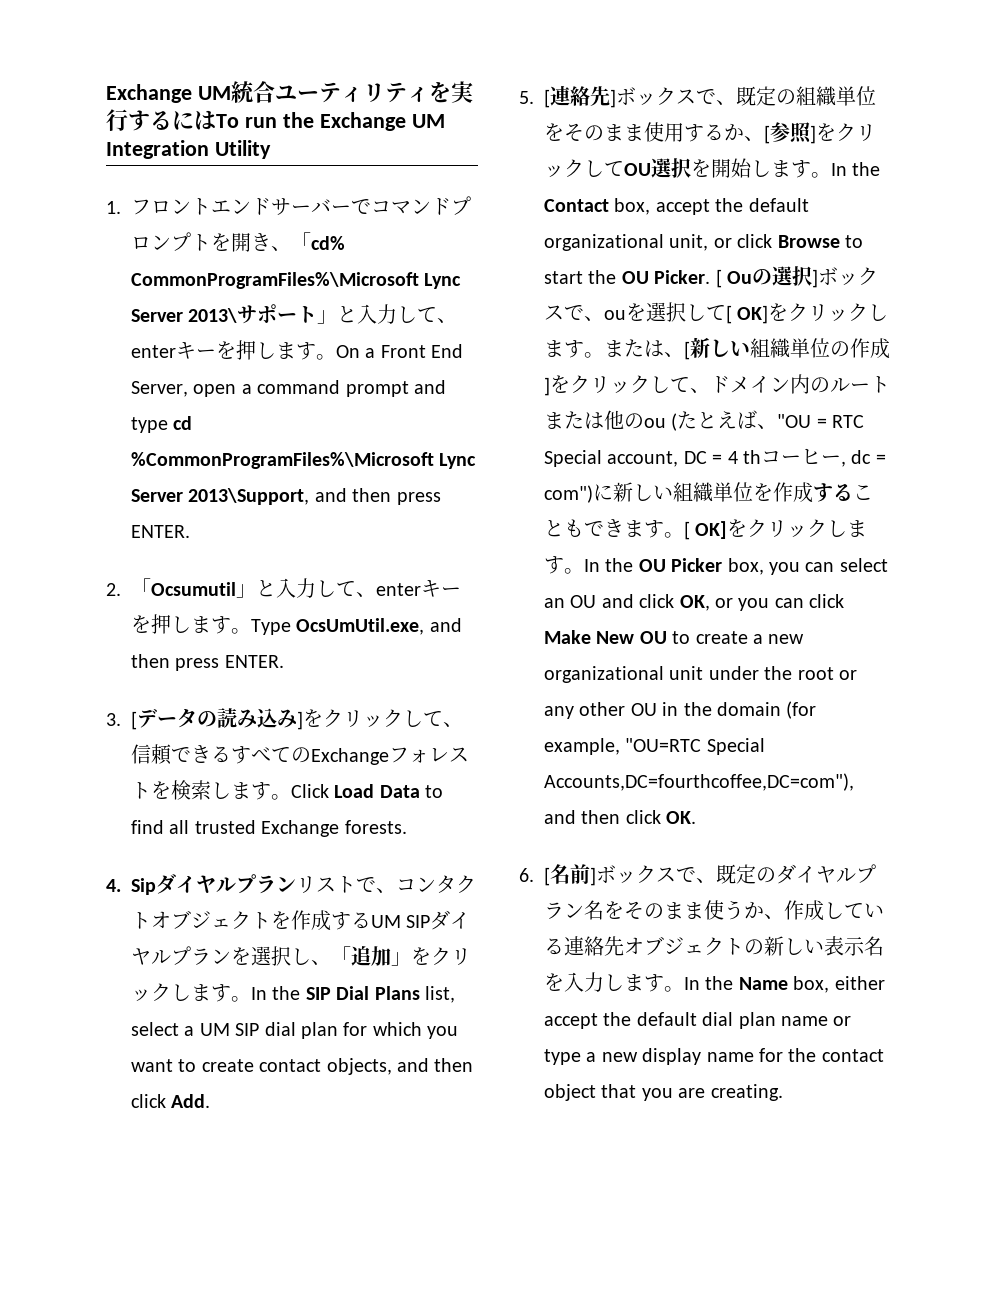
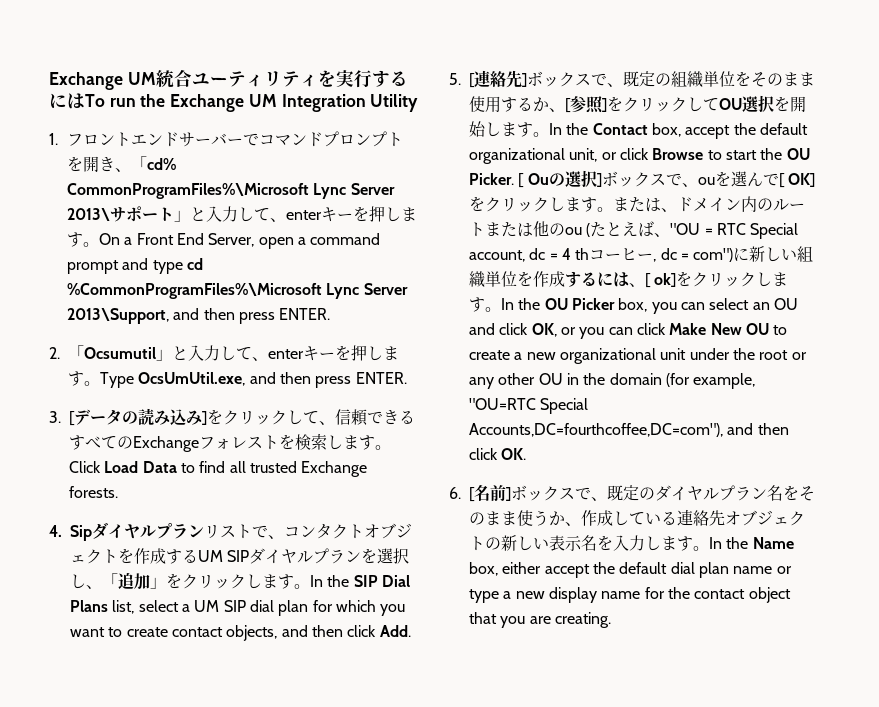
- [ Ouの選択]ボックスで、ouを選択して[ OK]をクリックします。
+ [ Ouの選択]ボックスで、ouを選んで[ OK]をクリックします。
- または、[新しい組織単位の作成]をクリックして、ドメイン内のルートまたは他のou (たとえば、"OU = RTC Special account, DC = 4 thコーヒー, dc = com")に新しい組織単位を作成することもできます。[ OK]をクリックします。
+ または、ドメイン内のルートまたは他のou (たとえば、"OU = RTC Special account, dc = 4 thコーヒー, dc = com")に新しい組織単位を作成するには、[ ok]をクリックします。

